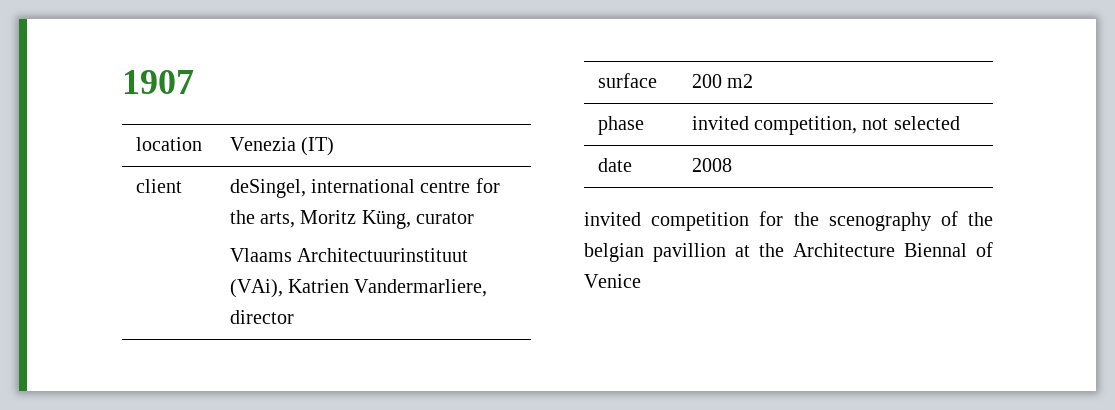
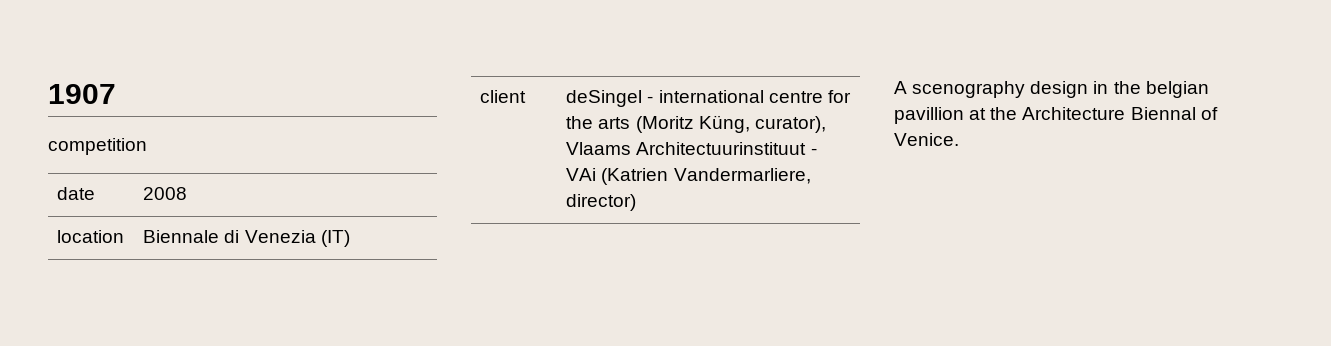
+ competition
+ date | 2008
- location | Venezia (IT)
+ location | Biennale di Venezia (IT)
- client | deSingel, international centre for the arts, Moritz Küng, curator
- Vlaams Architectuurinstituut (VAi), Katrien Vandermarliere, director
- surface | 200 m2
- phase | invited competition, not selected
- date | 2008
- invited competition for the scenography of the belgian pavillion at the Architecture Biennal of Venice
+ client | deSingel - international centre for the arts (Moritz Küng, curator), Vlaams Architectuurinstituut - VAi (Katrien Vandermarliere, director)
+ A scenography design in the belgian pavillion at the Architecture Biennal of Venice.

